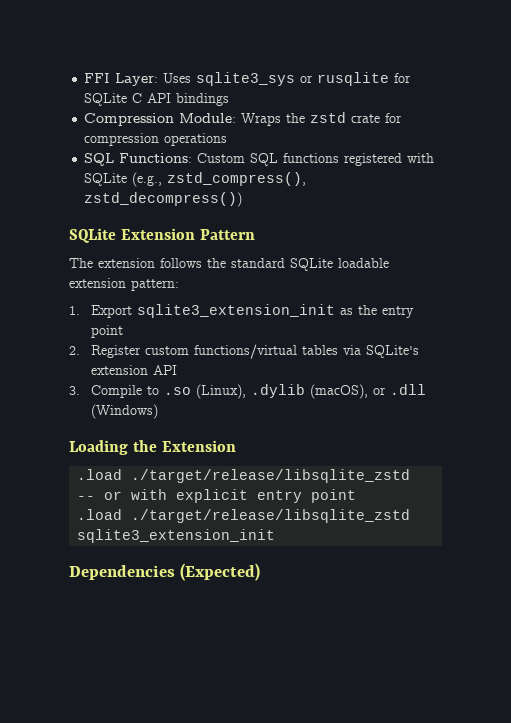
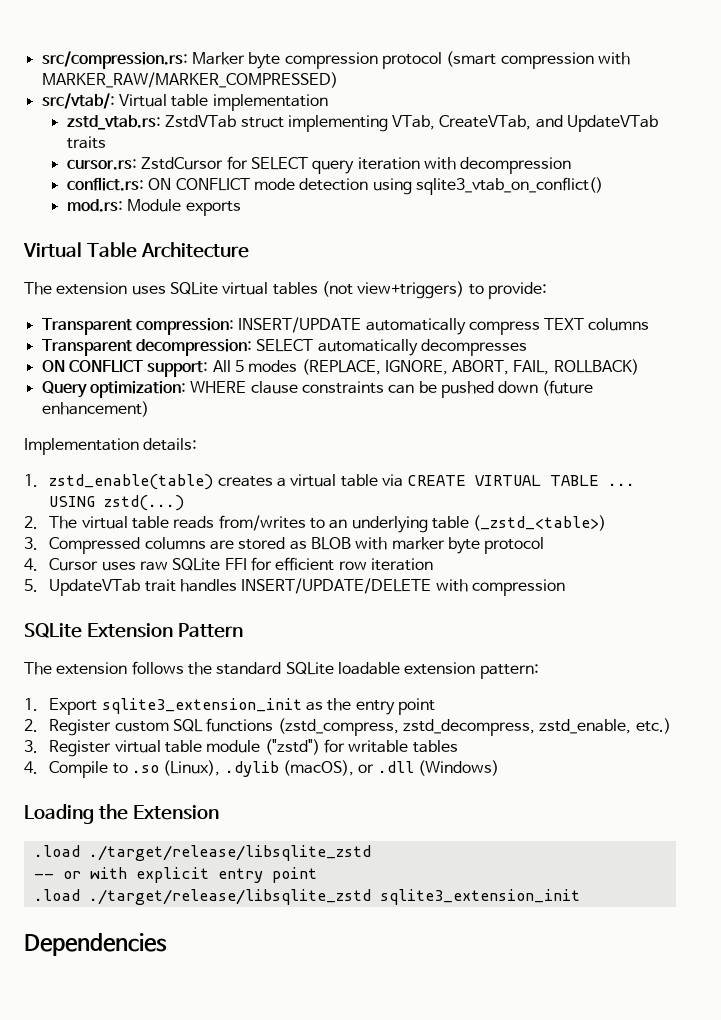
- FFI Layer: Uses sqlite3_sys or rusqlite for SQLite C API bindings
- Compression Module: Wraps the zstd crate for compression operations
- SQL Functions: Custom SQL functions registered with SQLite (e.g., zstd_compress(), zstd_decompress())
+ src/compression.rs: Marker byte compression protocol (smart compression with MARKER_RAW/MARKER_COMPRESSED)
+ src/vtab/: Virtual table implementation
+ zstd_vtab.rs: ZstdVTab struct implementing VTab, CreateVTab, and UpdateVTab traits
+ cursor.rs: ZstdCursor for SELECT query iteration with decompression
+ conflict.rs: ON CONFLICT mode detection using sqlite3_vtab_on_conflict()
+ mod.rs: Module exports
+ Virtual Table Architecture
+ The extension uses SQLite virtual tables (not view+triggers) to provide:
+ Transparent compression: INSERT/UPDATE automatically compress TEXT columns
+ Transparent decompression: SELECT automatically decompresses
+ ON CONFLICT support: All 5 modes (REPLACE, IGNORE, ABORT, FAIL, ROLLBACK)
+ Query optimization: WHERE clause constraints can be pushed down (future enhancement)
+ Implementation details:
+ 1. zstd_enable(table) creates a virtual table via CREATE VIRTUAL TABLE ... USING zstd(...)
+ 2. The virtual table reads from/writes to an underlying table (_zstd_<table>)
+ 3. Compressed columns are stored as BLOB with marker byte protocol
+ 4. Cursor uses raw SQLite FFI for efficient row iteration
+ 5. UpdateVTab trait handles INSERT/UPDATE/DELETE with compression
- 2. Register custom functions/virtual tables via SQLite's extension API
- 3. Compile to .so (Linux), .dylib (macOS), or .dll (Windows)
+ 2. Register custom SQL functions (zstd_compress, zstd_decompress, zstd_enable, etc.)
+ 3. Register virtual table module ("zstd") for writable tables
+ 4. Compile to .so (Linux), .dylib (macOS), or .dll (Windows)
- Dependencies (Expected)
+ Dependencies

